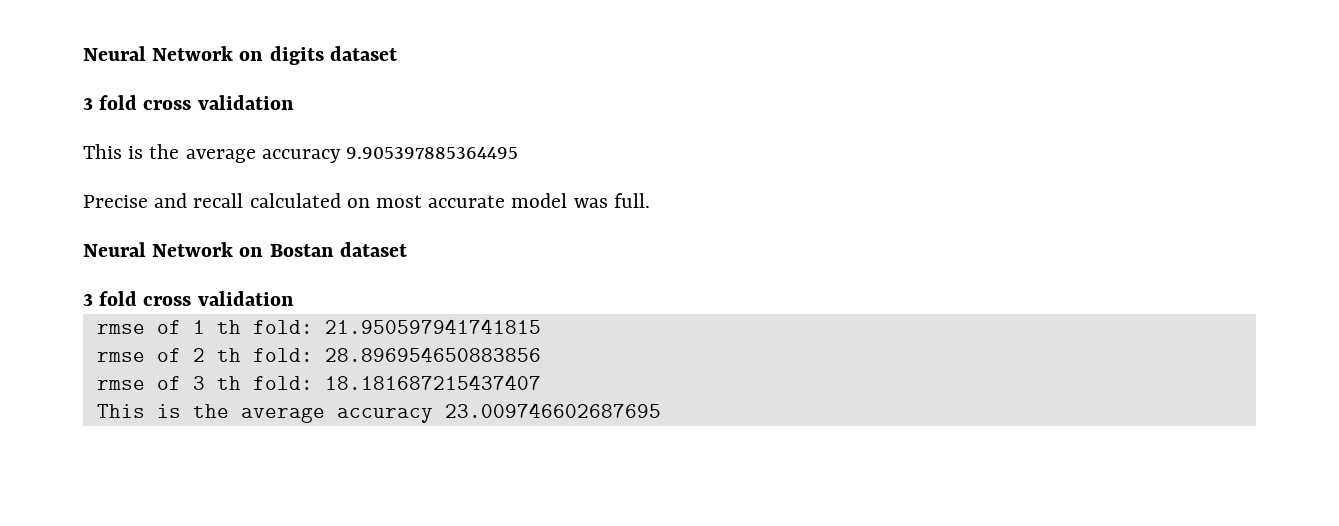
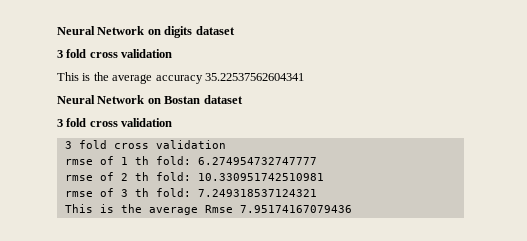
- This is the average accuracy 9.905397885364495
- Precise and recall calculated on most accurate model was full.
+ This is the average accuracy 35.22537562604341
  Neural Network on Bostan dataset
+ 3 fold cross validation
- rmse of 1 th fold: 21.950597941741815
+ rmse of 1 th fold: 6.274954732747777
- rmse of 2 th fold: 28.896954650883856
+ rmse of 2 th fold: 10.330951742510981
- rmse of 3 th fold: 18.181687215437407
- This is the average accuracy 23.009746602687695
+ rmse of 3 th fold: 7.249318537124321
+ This is the average Rmse 7.95174167079436

